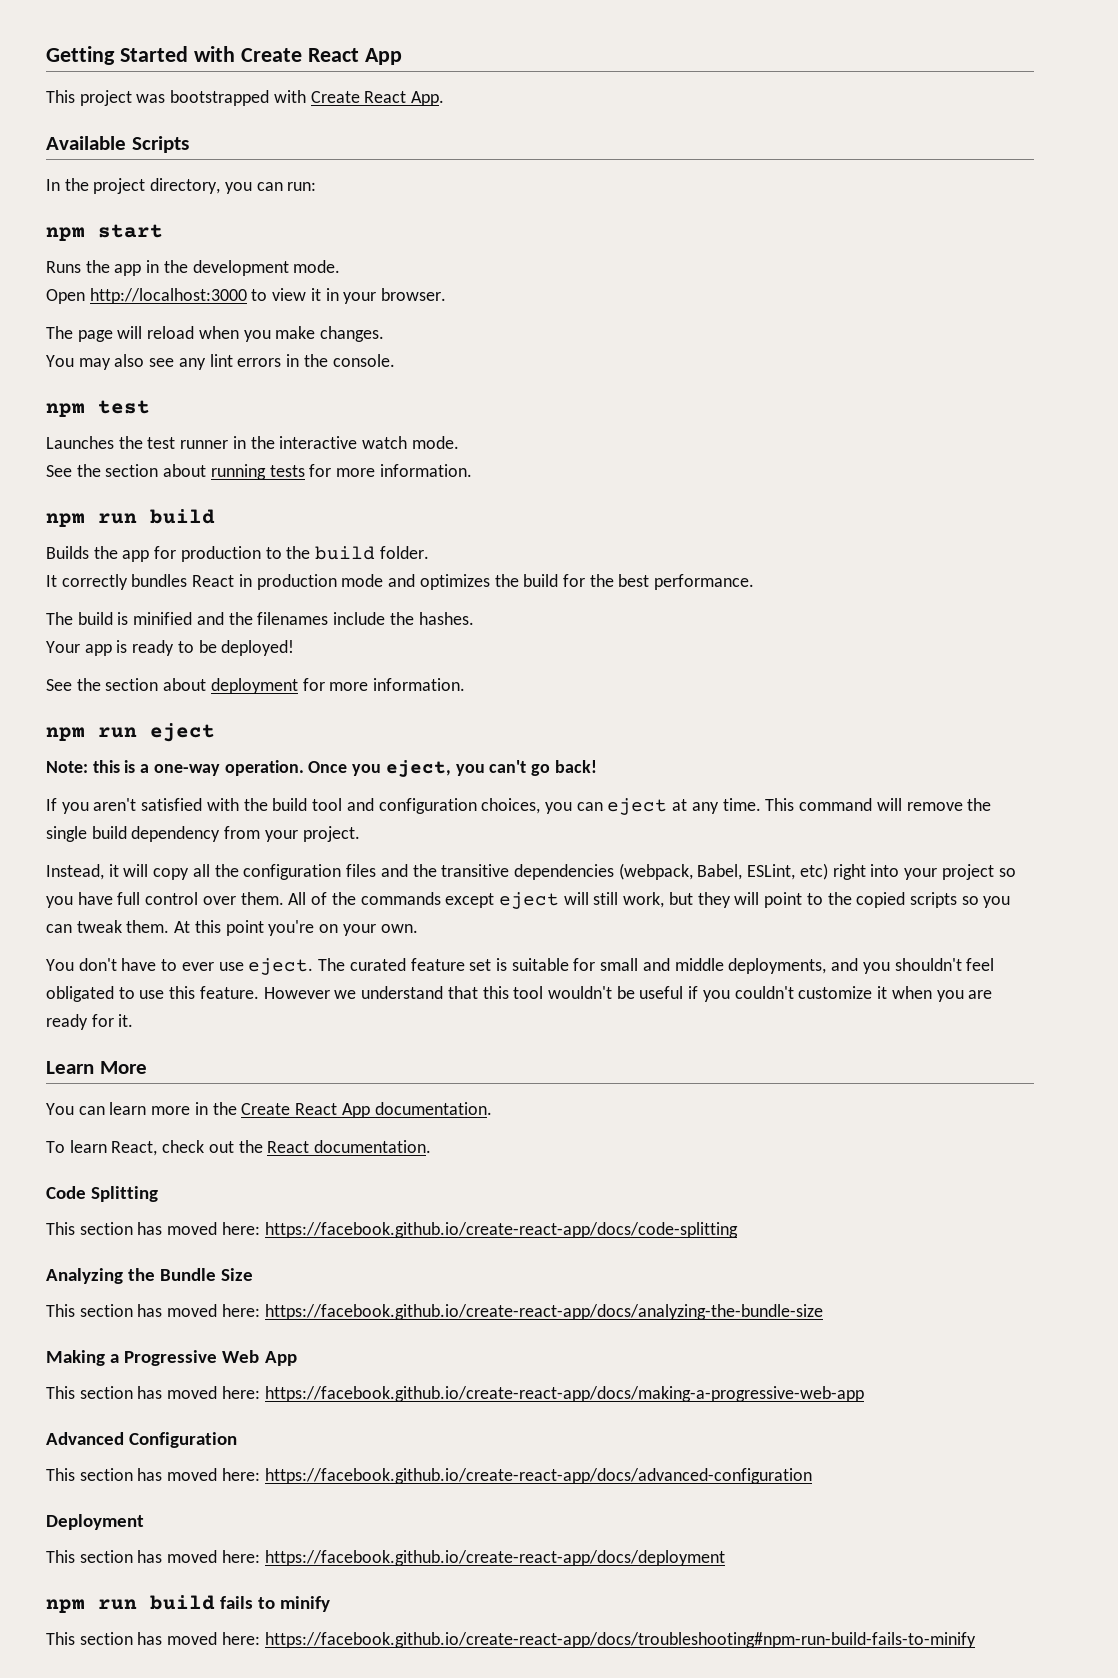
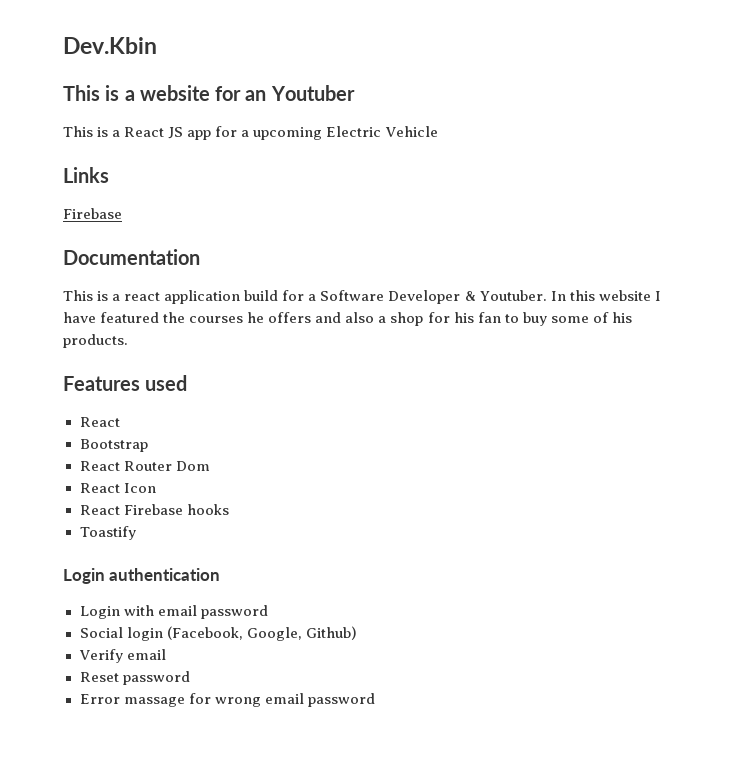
- Getting Started with Create React App
- This project was bootstrapped with Create React App.
- Available Scripts
- In the project directory, you can run:
- npm start
- Runs the app in the development mode.
- Open http://localhost:3000 to view it in your browser.
- The page will reload when you make changes.
- You may also see any lint errors in the console.
- npm test
- Launches the test runner in the interactive watch mode.
- See the section about running tests for more information.
- npm run build
- Builds the app for production to the build folder.
- It correctly bundles React in production mode and optimizes the build for the best performance.
- The build is minified and the filenames include the hashes.
- Your app is ready to be deployed!
- See the section about deployment for more information.
- npm run eject
- Note: this is a one-way operation. Once you eject, you can't go back!
- If you aren't satisfied with the build tool and configuration choices, you can eject at any time. This command will remove the single build dependency from your project.
- Instead, it will copy all the configuration files and the transitive dependencies (webpack, Babel, ESLint, etc) right into your project so you have full control over them. All of the commands except eject will still work, but they will point to the copied scripts so you can tweak them. At this point you're on your own.
- You don't have to ever use eject. The curated feature set is suitable for small and middle deployments, and you shouldn't feel obligated to use this feature. However we understand that this tool wouldn't be useful if you couldn't customize it when you are ready for it.
- Learn More
- You can learn more in the Create React App documentation.
- To learn React, check out the React documentation.
- Code Splitting
- This section has moved here: https://facebook.github.io/create-react-app/docs/code-splitting
- Analyzing the Bundle Size
- This section has moved here: https://facebook.github.io/create-react-app/docs/analyzing-the-bundle-size
- Making a Progressive Web App
- This section has moved here: https://facebook.github.io/create-react-app/docs/making-a-progressive-web-app
- Advanced Configuration
- This section has moved here: https://facebook.github.io/create-react-app/docs/advanced-configuration
- Deployment
- This section has moved here: https://facebook.github.io/create-react-app/docs/deployment
- npm run build fails to minify
- This section has moved here: https://facebook.github.io/create-react-app/docs/troubleshooting#npm-run-build-fails-to-minify
+ Dev.Kbin
+ This is a website for an Youtuber
+ This is a React JS app for a upcoming Electric Vehicle
+ Links
+ Firebase
+ Documentation
+ This is a react application build for a Software Developer & Youtuber. In this website I have featured the courses he offers and also a shop for his fan to buy some of his products.
+ Features used
+ React
+ Bootstrap
+ React Router Dom
+ React Icon
+ React Firebase hooks
+ Toastify
+ Login authentication
+ Login with email password
+ Social login (Facebook, Google, Github)
+ Verify email
+ Reset password
+ Error massage for wrong email password

